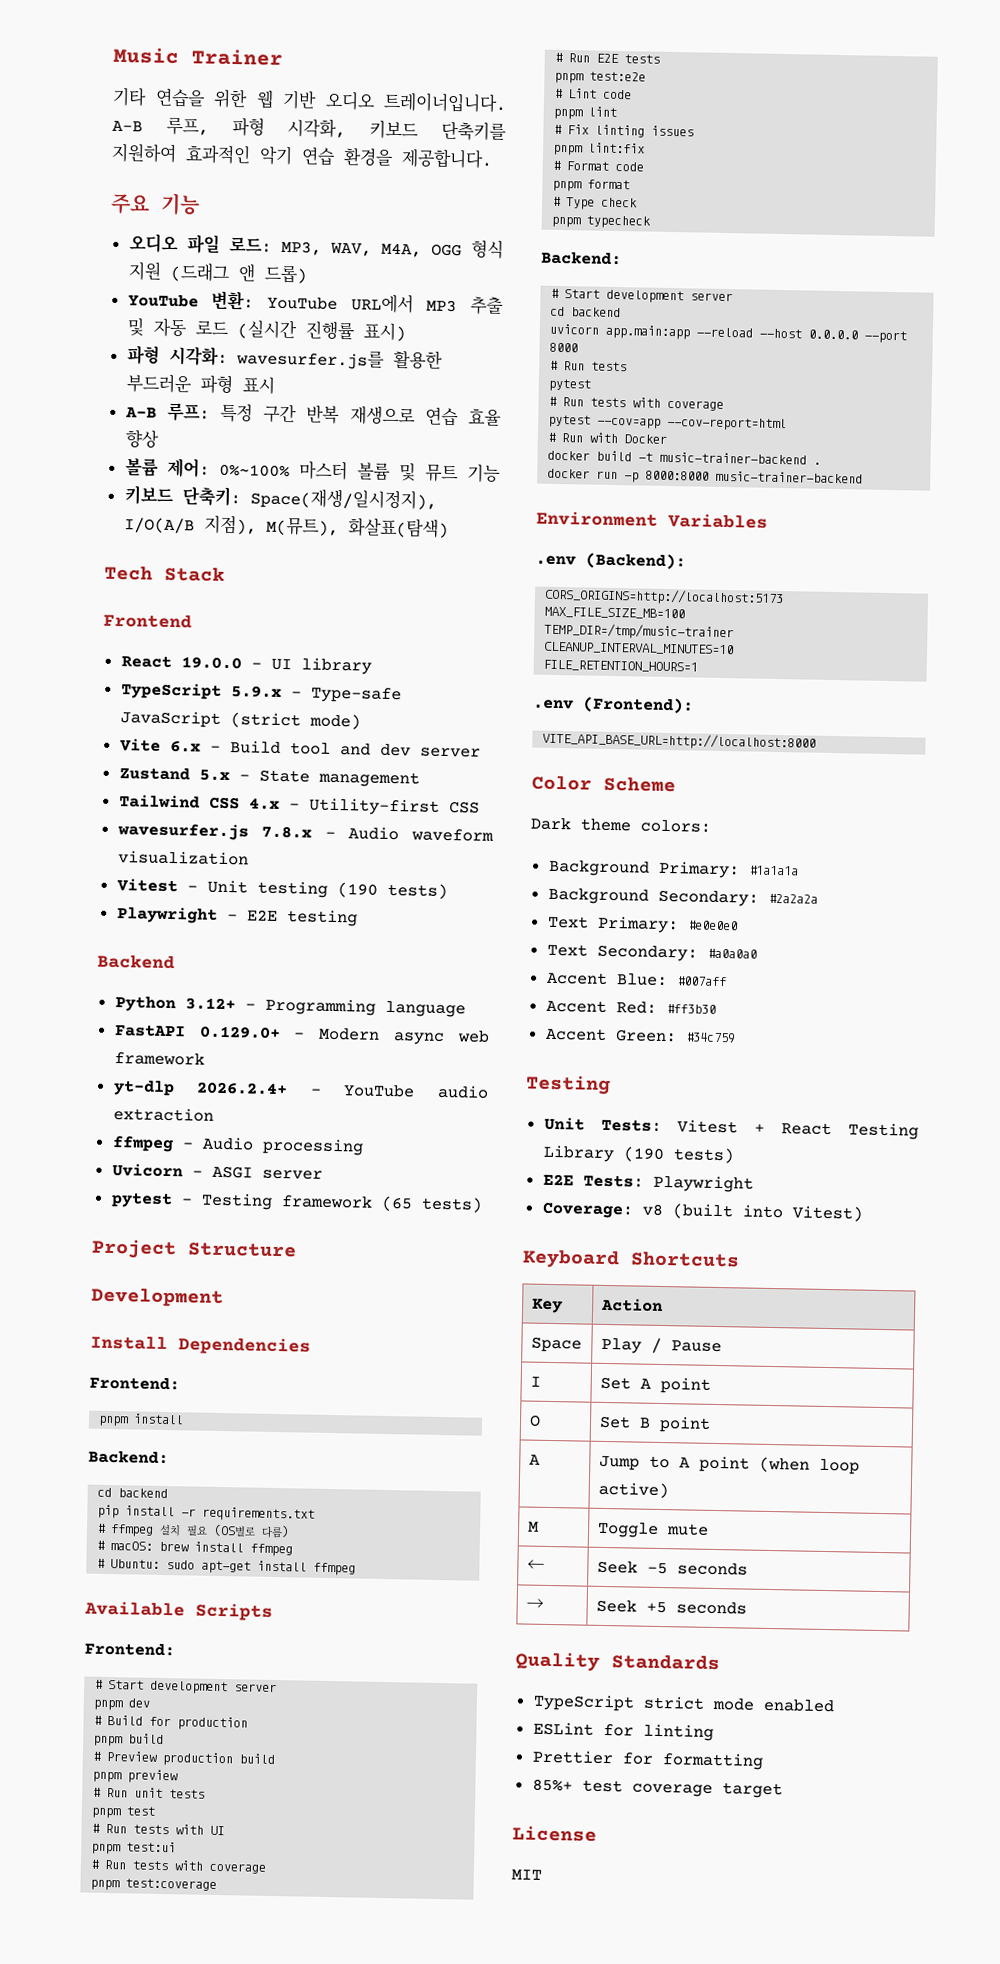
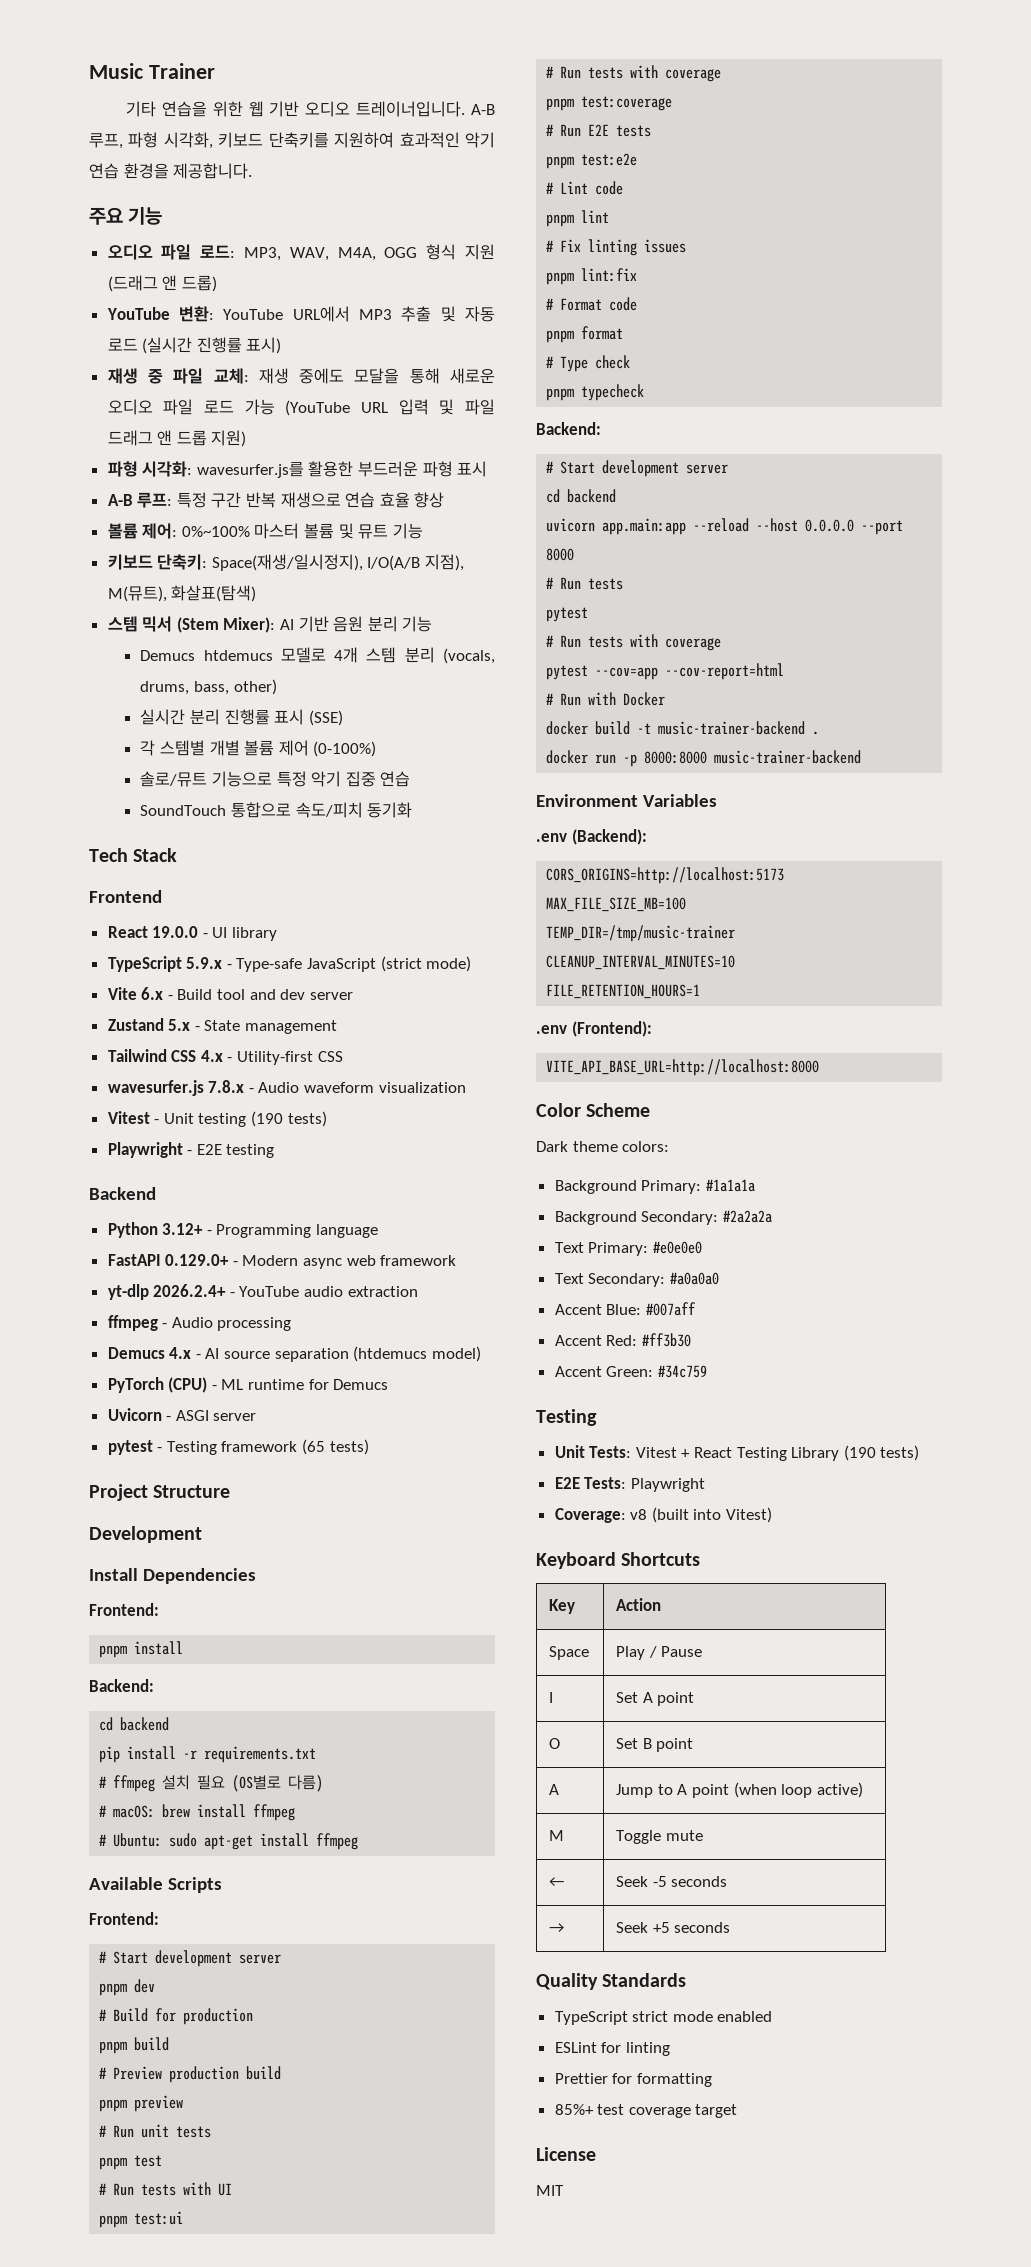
+ 재생 중 파일 교체: 재생 중에도 모달을 통해 새로운 오디오 파일 로드 가능 (YouTube URL 입력 및 파일 드래그 앤 드롭 지원)
+ 스템 믹서 (Stem Mixer): AI 기반 음원 분리 기능
+ Demucs htdemucs 모델로 4개 스템 분리 (vocals, drums, bass, other)
+ 실시간 분리 진행률 표시 (SSE)
+ 각 스템별 개별 볼륨 제어 (0-100%)
+ 솔로/뮤트 기능으로 특정 악기 집중 연습
+ SoundTouch 통합으로 속도/피치 동기화
+ Demucs 4.x - AI source separation (htdemucs model)
+ PyTorch (CPU) - ML runtime for Demucs

